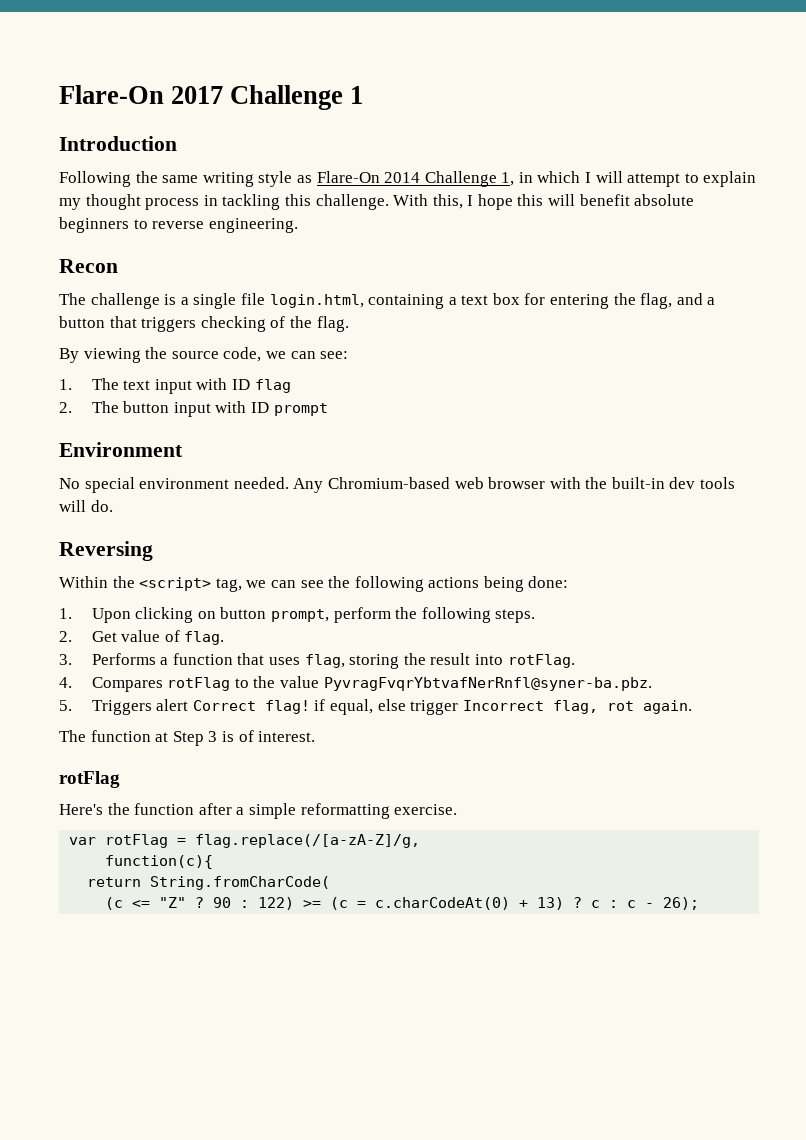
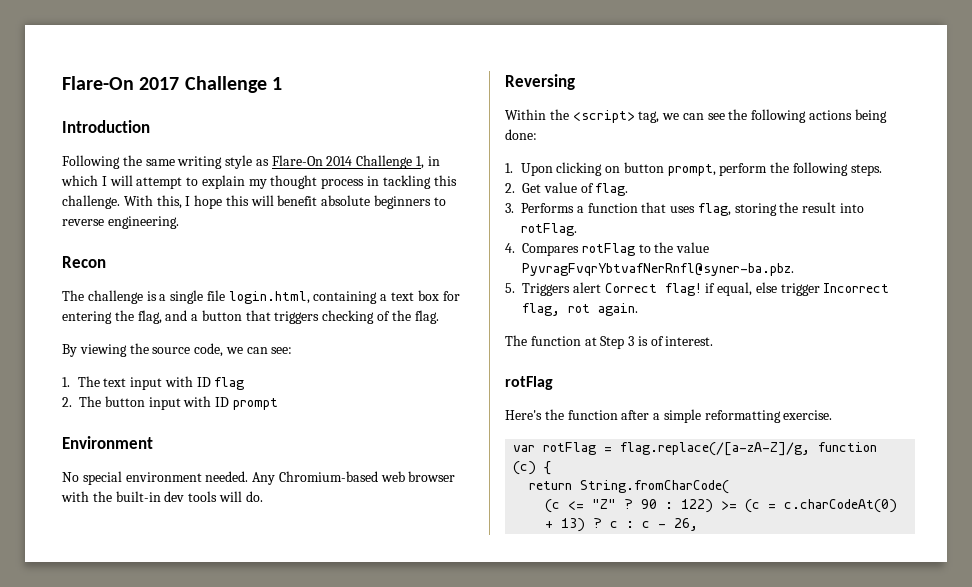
- var rotFlag = flag.replace(/[a-zA-Z]/g,
- function(c){
+ var rotFlag = flag.replace(/[a-zA-Z]/g, function (c) {
- 90 : 122) >= (c = c.charCodeAt(0) + 13) ? c : c - 26);
+ 90 : 122) >= (c = c.charCodeAt(0) + 13) ? c : c - 26,

